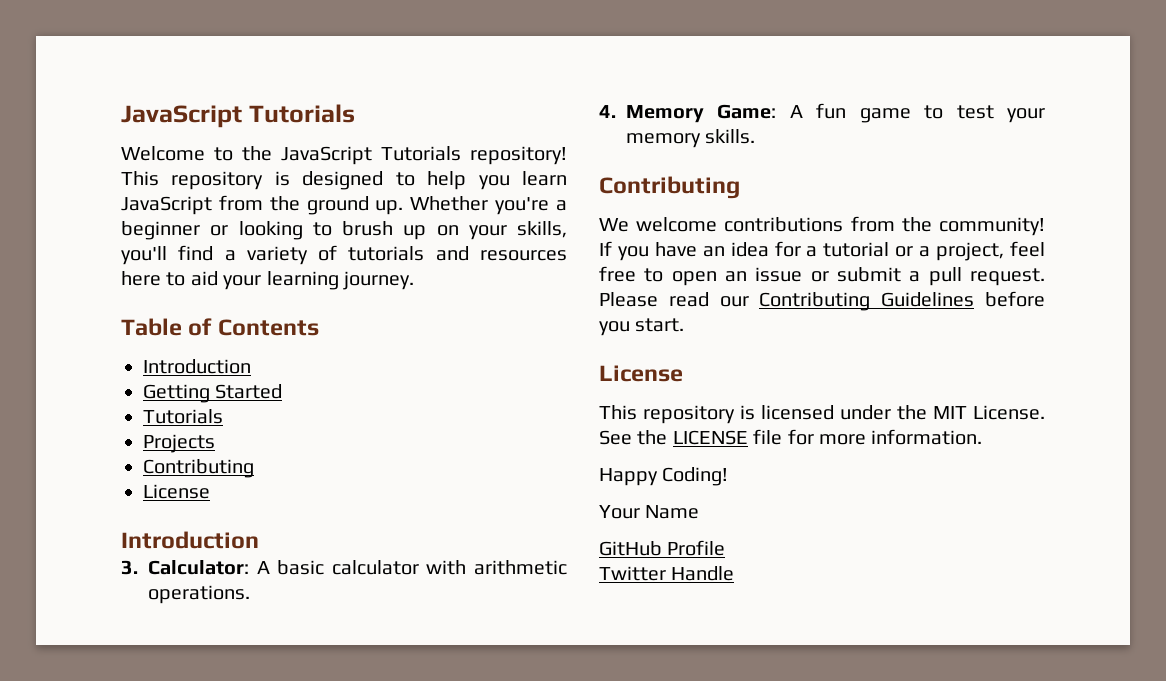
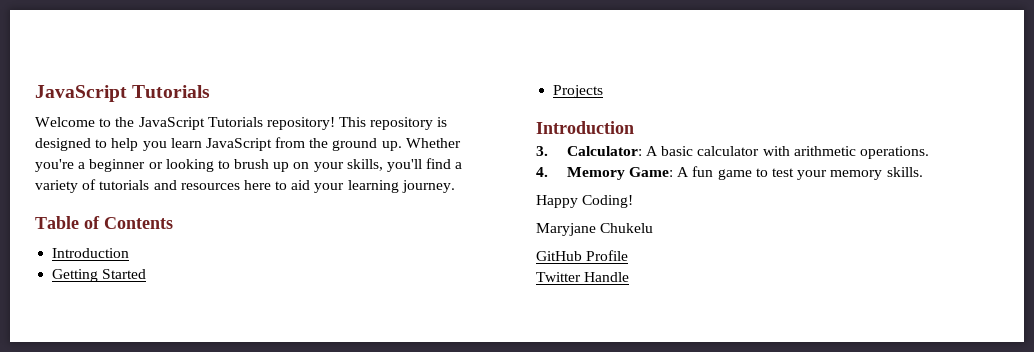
  Getting Started
- Tutorials
  Projects
- Contributing
- License
  4. Memory Game: A fun game to test your memory skills.
- Contributing
- We welcome contributions from the community! If you have an idea for a tutorial or a project, feel free to open an issue or submit a pull request. Please read our Contributing Guidelines before you start.
- License
- This repository is licensed under the MIT License. See the LICENSE file for more information.
- Your Name
+ Maryjane Chukelu

